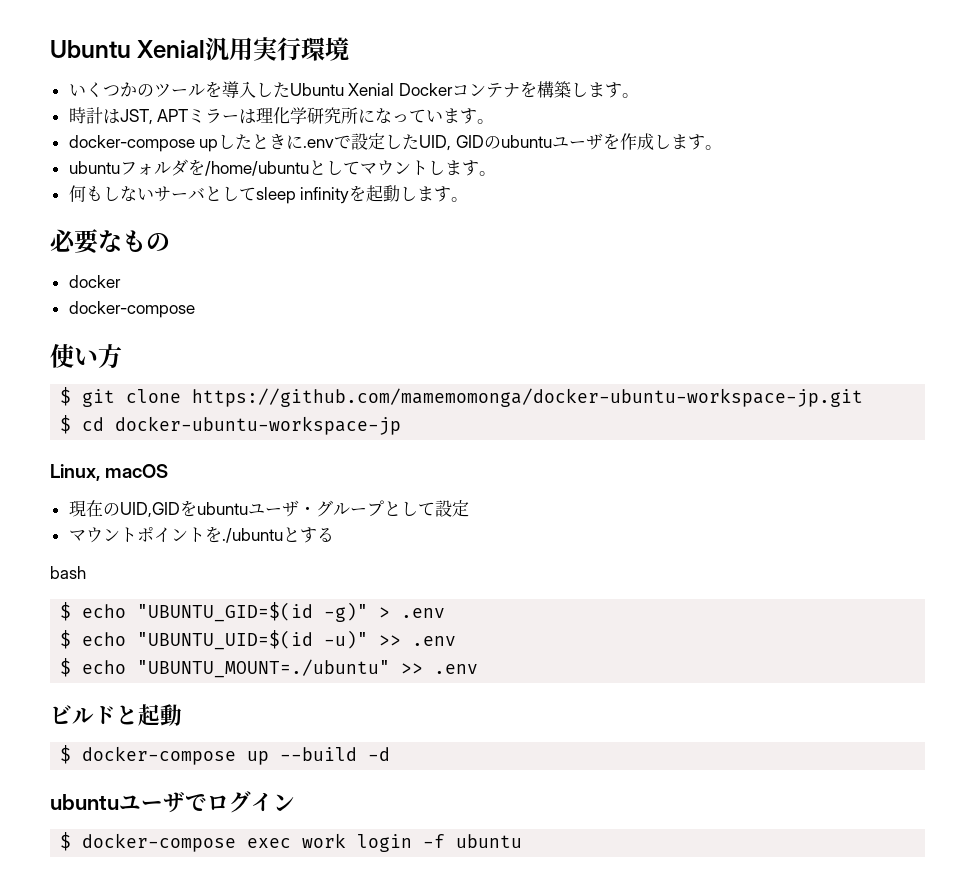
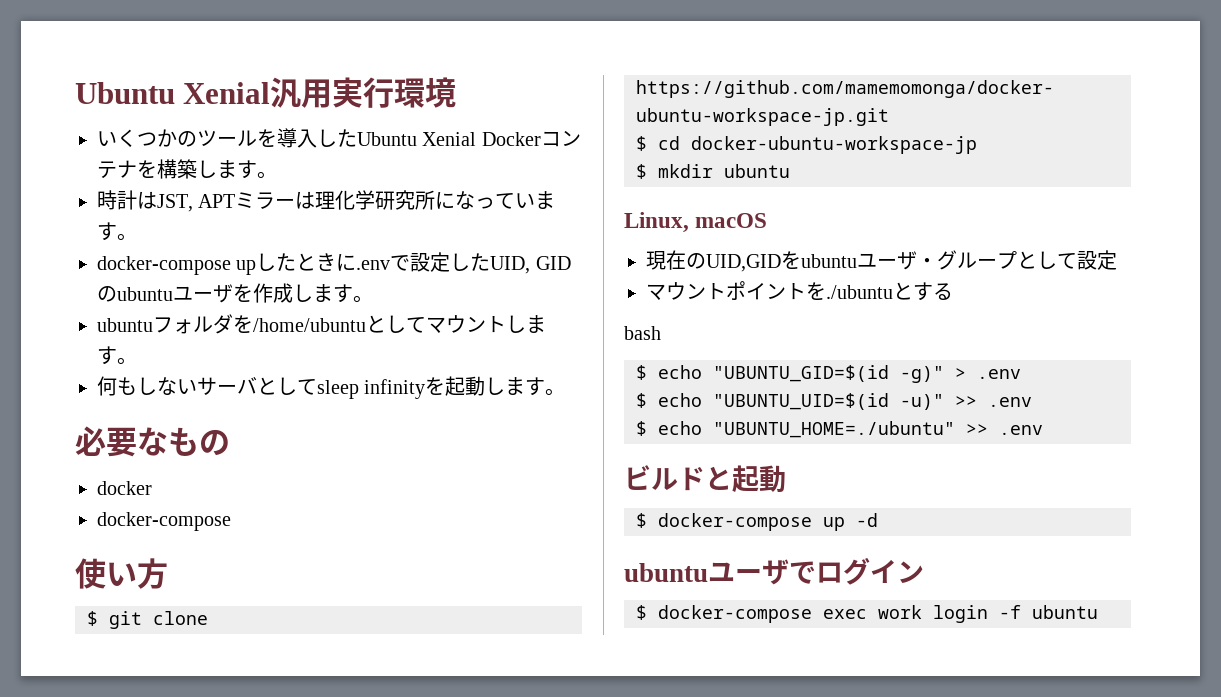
+ $ mkdir ubuntu
- $ echo "UBUNTU_MOUNT=./ubuntu" >> .env
+ $ echo "UBUNTU_HOME=./ubuntu" >> .env
- $ docker-compose up --build -d
+ $ docker-compose up -d

